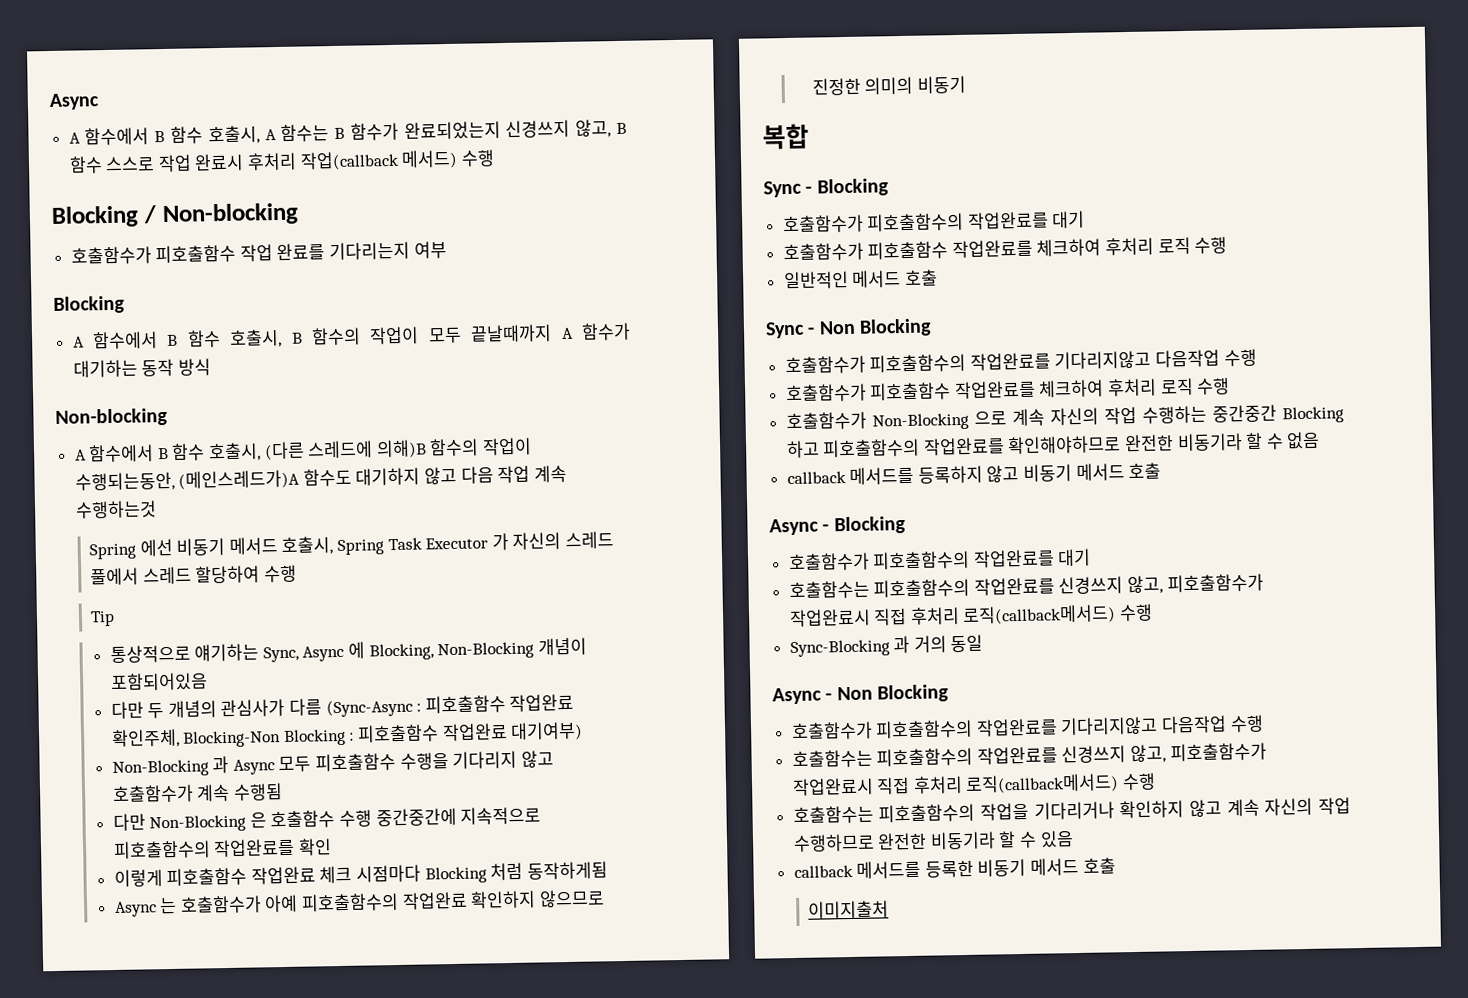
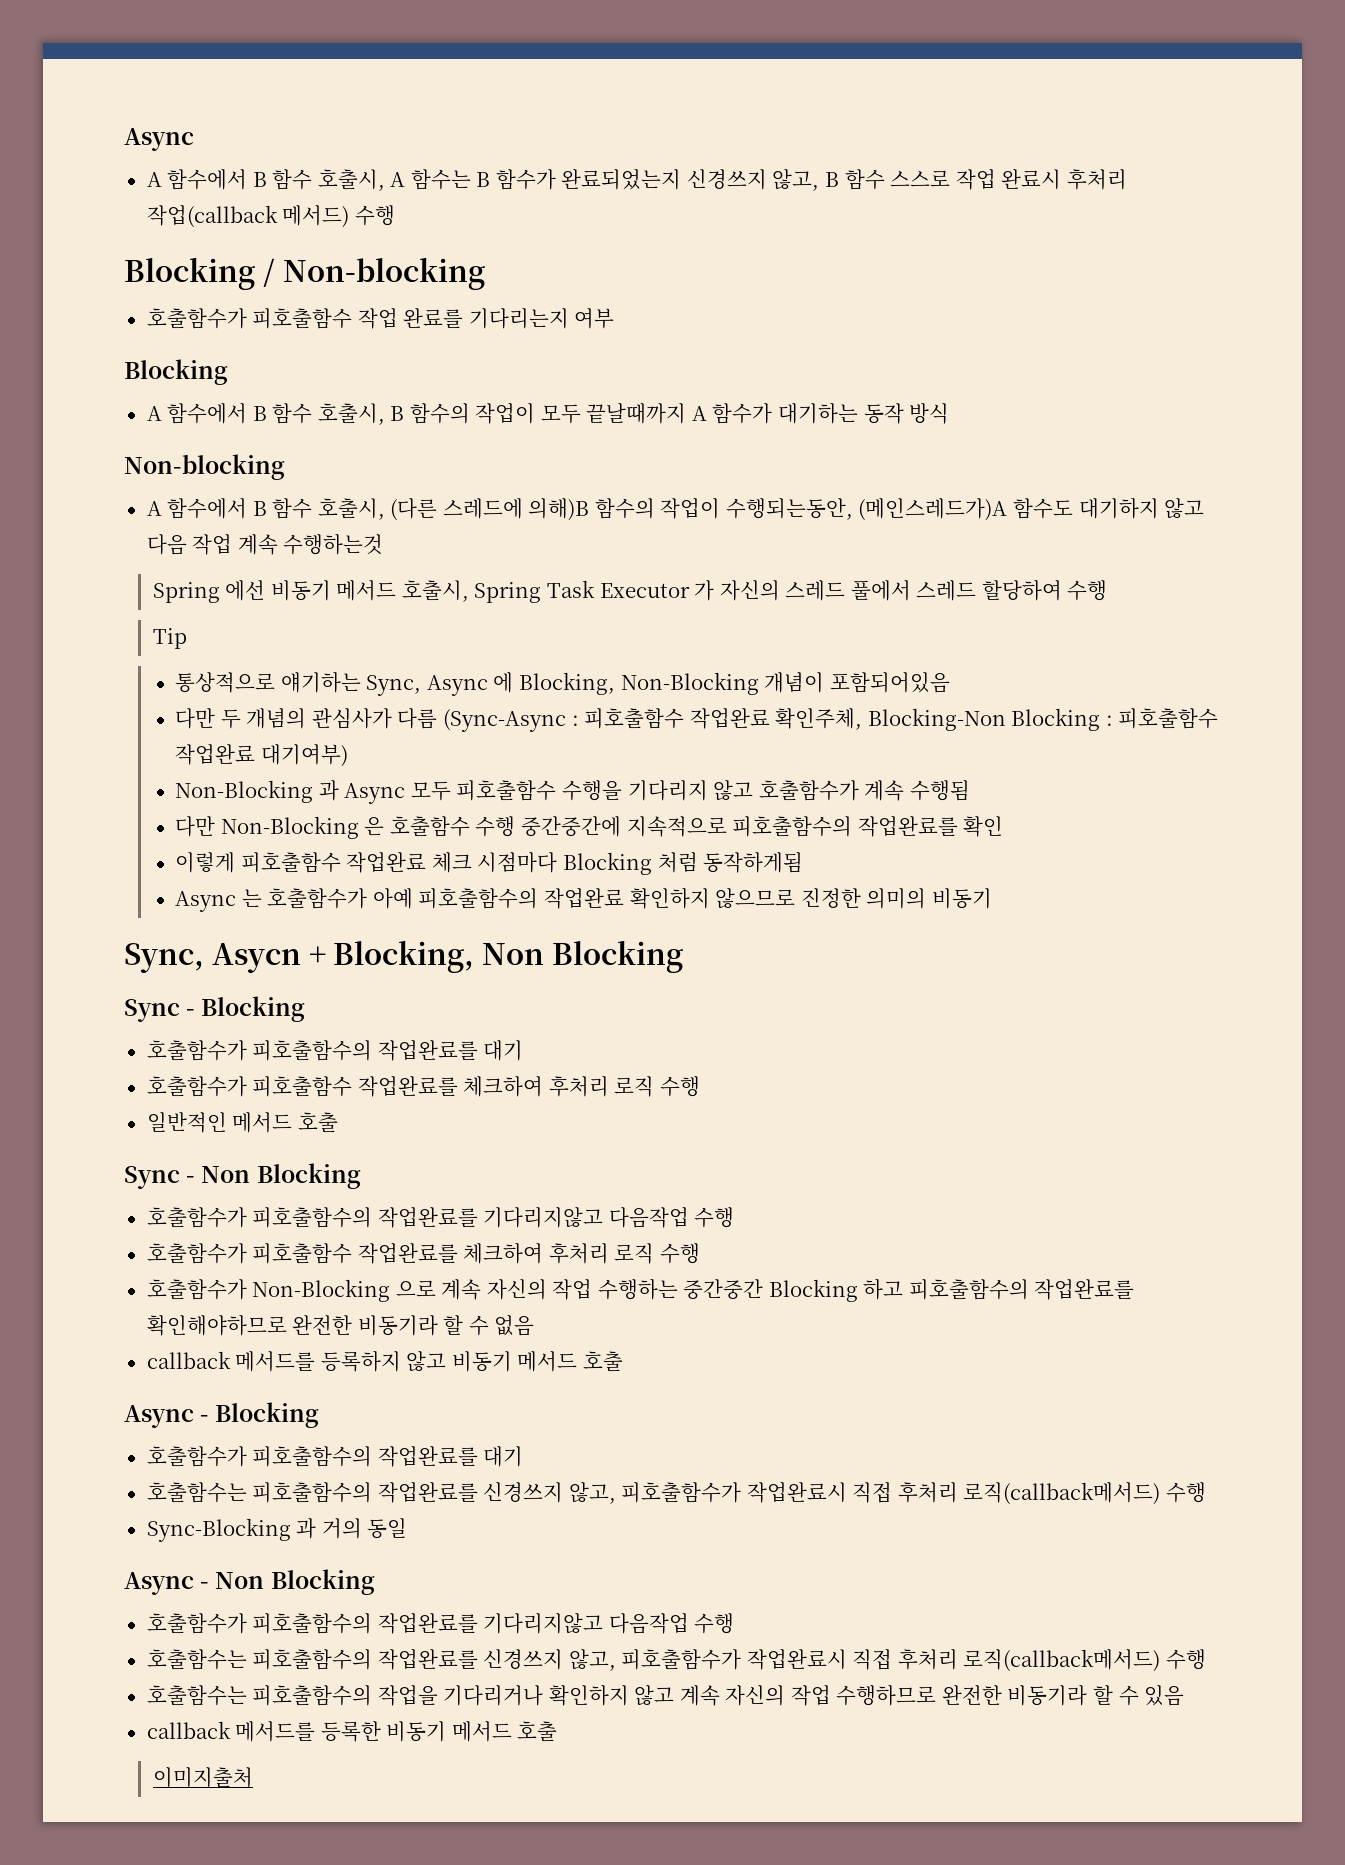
- 복합
+ Sync, Asycn + Blocking, Non Blocking

